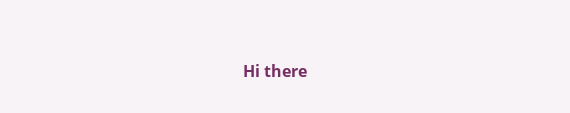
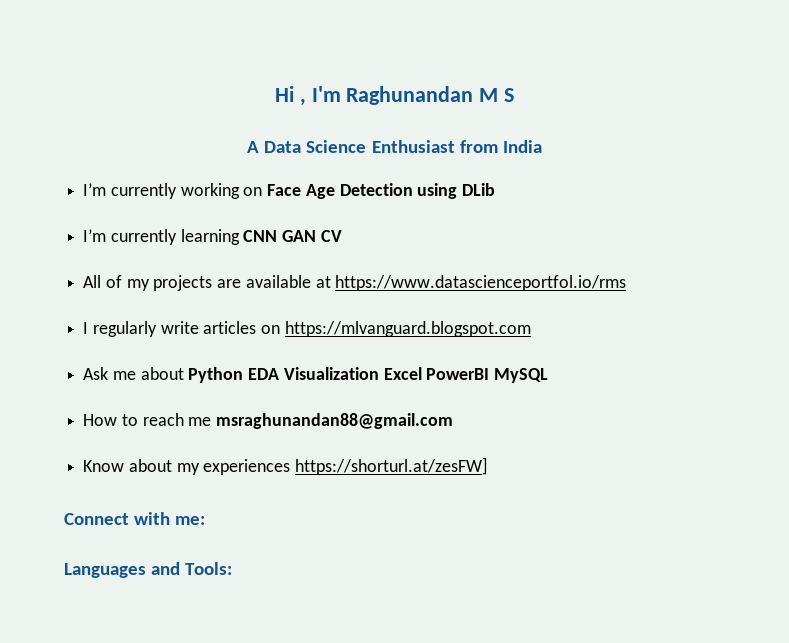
- Hi there
+ Hi , I'm Raghunandan M S
+ A Data Science Enthusiast from India
+ I’m currently working on Face Age Detection using DLib
+ I’m currently learning CNN GAN CV
+ All of my projects are available at https://www.datascienceportfol.io/rms
+ I regularly write articles on https://mlvanguard.blogspot.com
+ Ask me about Python EDA Visualization Excel PowerBI MySQL
+ How to reach me msraghunandan88@gmail.com
+ Know about my experiences https://shorturl.at/zesFW]
+ Connect with me:
+ Languages and Tools:

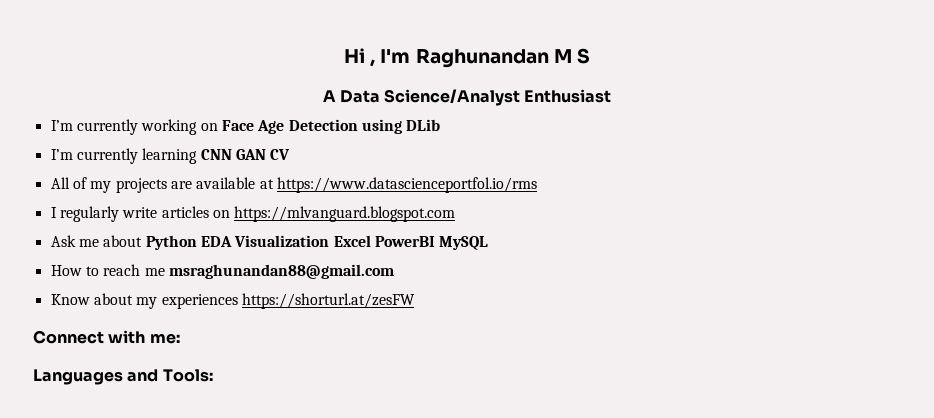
- A Data Science Enthusiast from India
+ A Data Science/Analyst Enthusiast
- Know about my experiences https://shorturl.at/zesFW]
+ Know about my experiences https://shorturl.at/zesFW

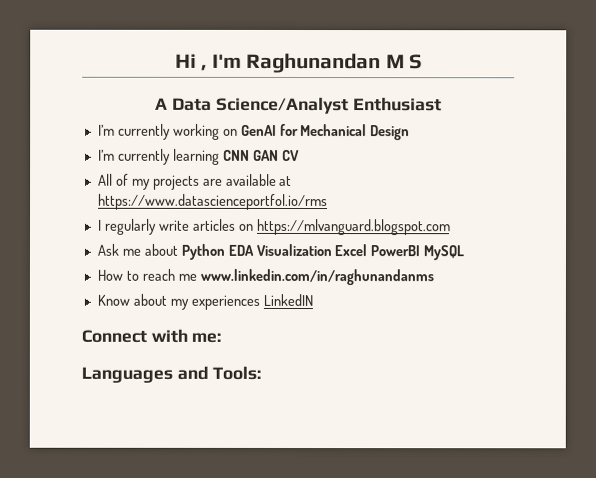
- I’m currently working on Face Age Detection using DLib
+ I’m currently working on GenAI for Mechanical Design
- How to reach me msraghunandan88@gmail.com
+ How to reach me www.linkedin.com/in/raghunandanms
- Know about my experiences https://shorturl.at/zesFW
+ Know about my experiences LinkedIN

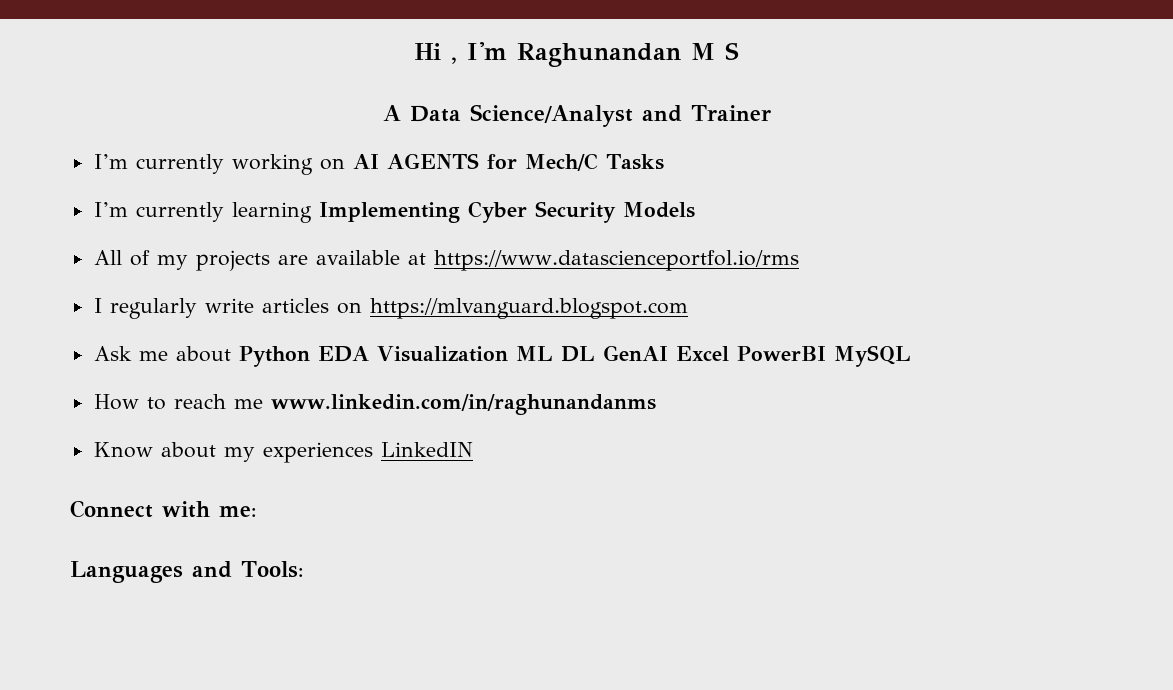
- A Data Science/Analyst Enthusiast
+ A Data Science/Analyst and Trainer
- I’m currently working on GenAI for Mechanical Design
+ I’m currently working on AI AGENTS for Mech/C Tasks
- I’m currently learning CNN GAN CV
+ I’m currently learning Implementing Cyber Security Models
- Ask me about Python EDA Visualization Excel PowerBI MySQL
+ Ask me about Python EDA Visualization ML DL GenAI Excel PowerBI MySQL

